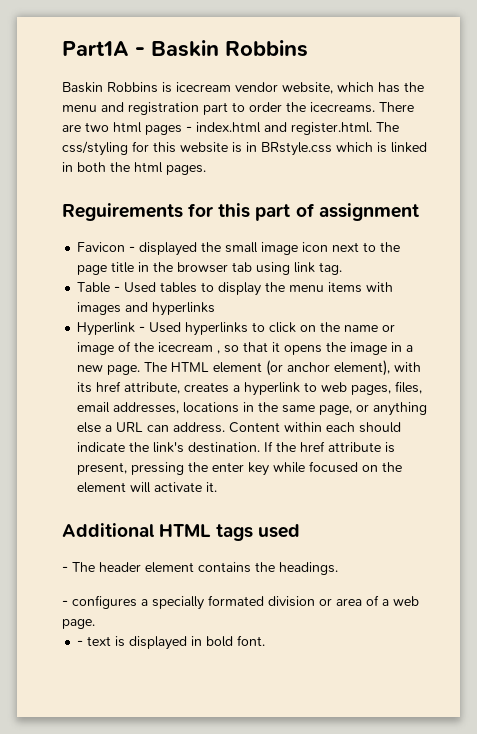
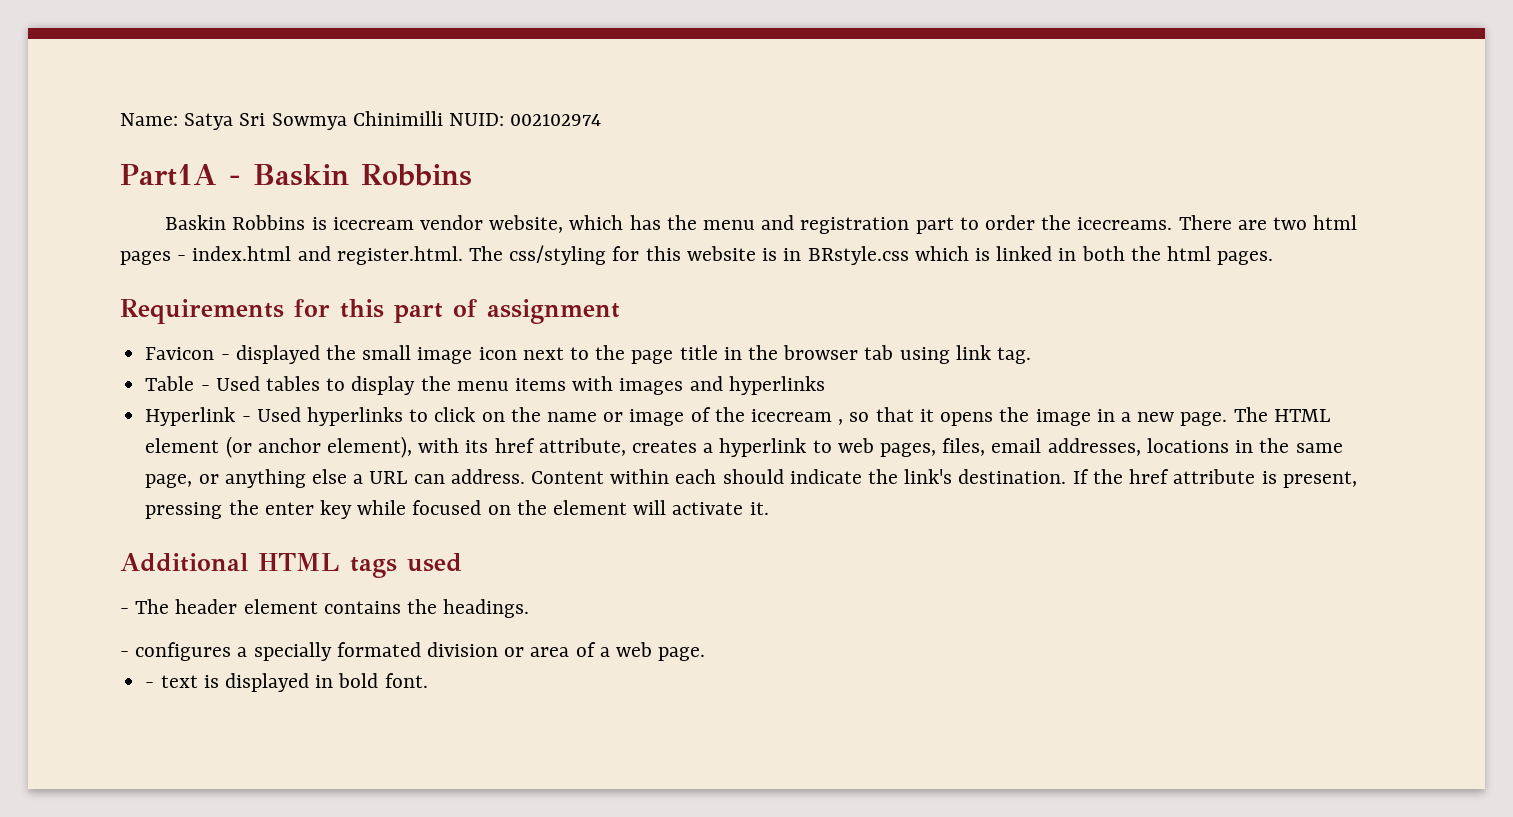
+ Name: Satya Sri Sowmya Chinimilli NUID: 002102974
- Reguirements for this part of assignment
+ Requirements for this part of assignment

